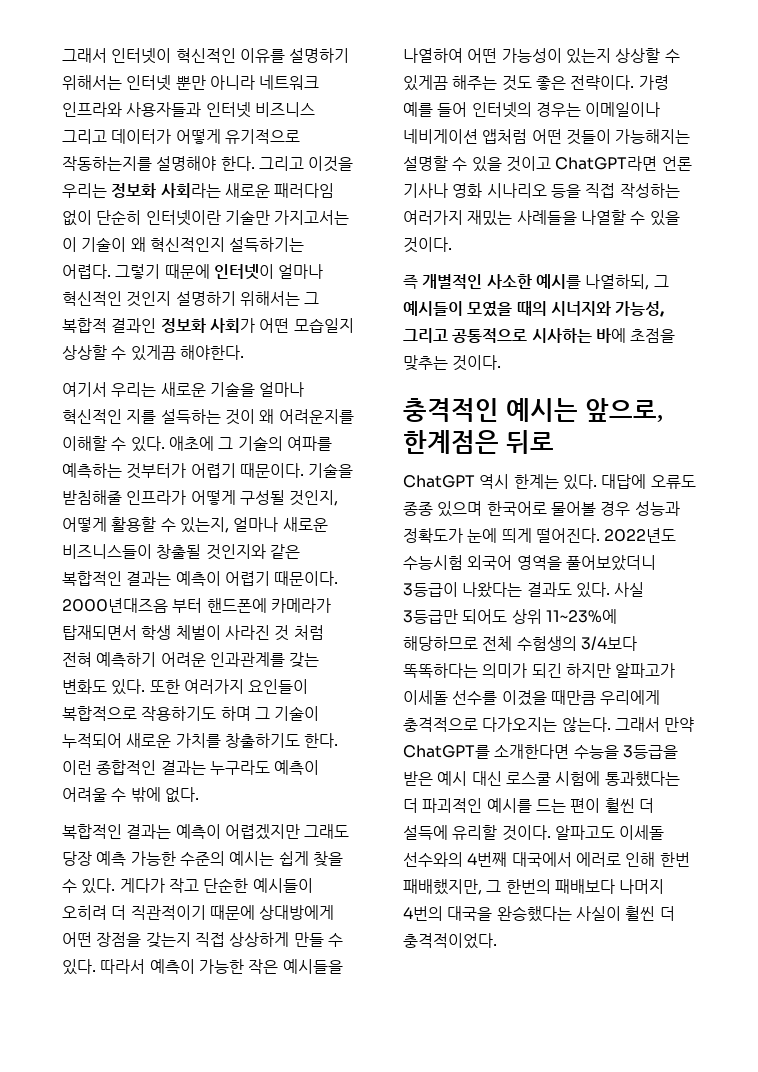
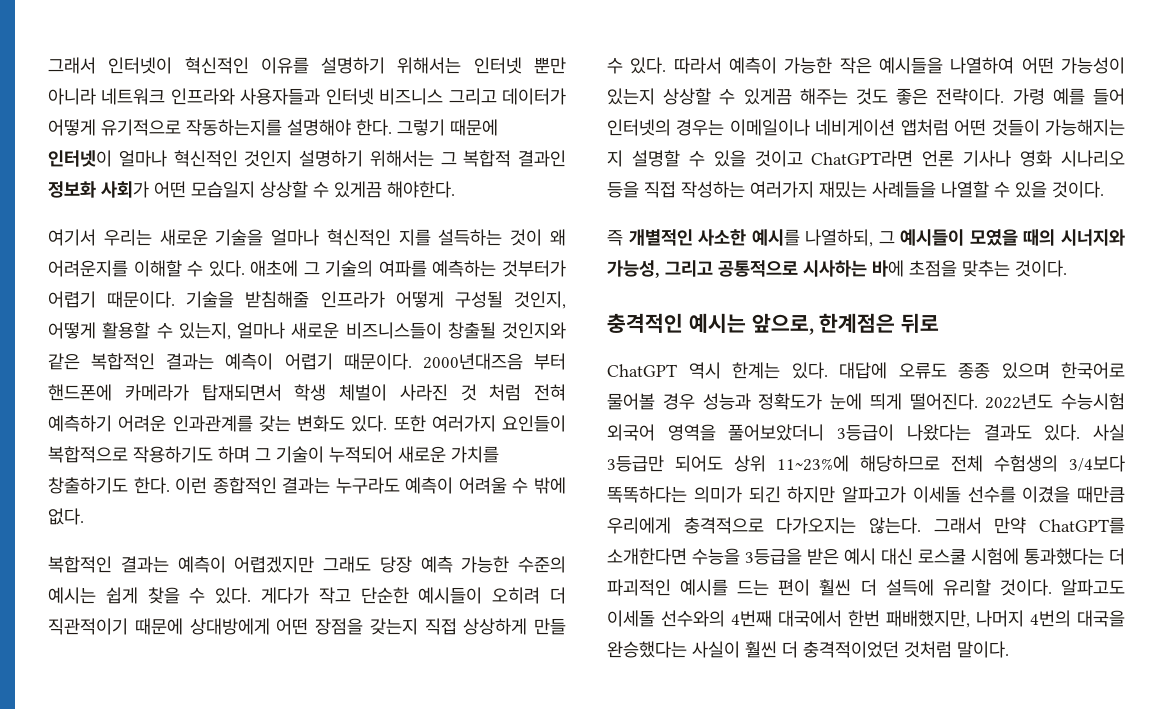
- 그리고 이것을 우리는 정보화 사회라는 새로운 패러다임 없이 단순히 인터넷이란 기술만 가지고서는 이 기술이 왜 혁신적인지 설득하기는 어렵다.
- 가령 예를 들어 인터넷의 경우는 이메일이나 네비게이션 앱처럼 어떤 것들이 가능해지는 설명할 수 있을 것이고 ChatGPT라면 언론 기사나 영화 시나리오 등을 직접 작성하는 여러가지 재밌는 사례들을 나열할 수 있을 것이다.
+ 가령 예를 들어 인터넷의 경우는 이메일이나 네비게이션 앱처럼 어떤 것들이 가능해지는 지 설명할 수 있을 것이고 ChatGPT라면 언론 기사나 영화 시나리오 등을 직접 작성하는 여러가지 재밌는 사례들을 나열할 수 있을 것이다.
- 알파고도 이세돌 선수와의 4번째 대국에서 에러로 인해 한번 패배했지만, 그 한번의 패배보다 나머지 4번의 대국을 완승했다는 사실이 훨씬 더 충격적이었다.
+ 알파고도 이세돌 선수와의 4번째 대국에서 한번 패배했지만, 나머지 4번의 대국을 완승했다는 사실이 훨씬 더 충격적이었던 것처럼 말이다.

